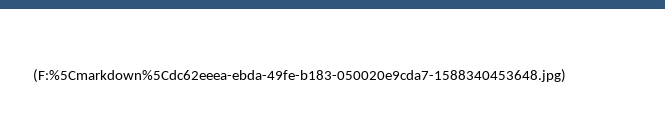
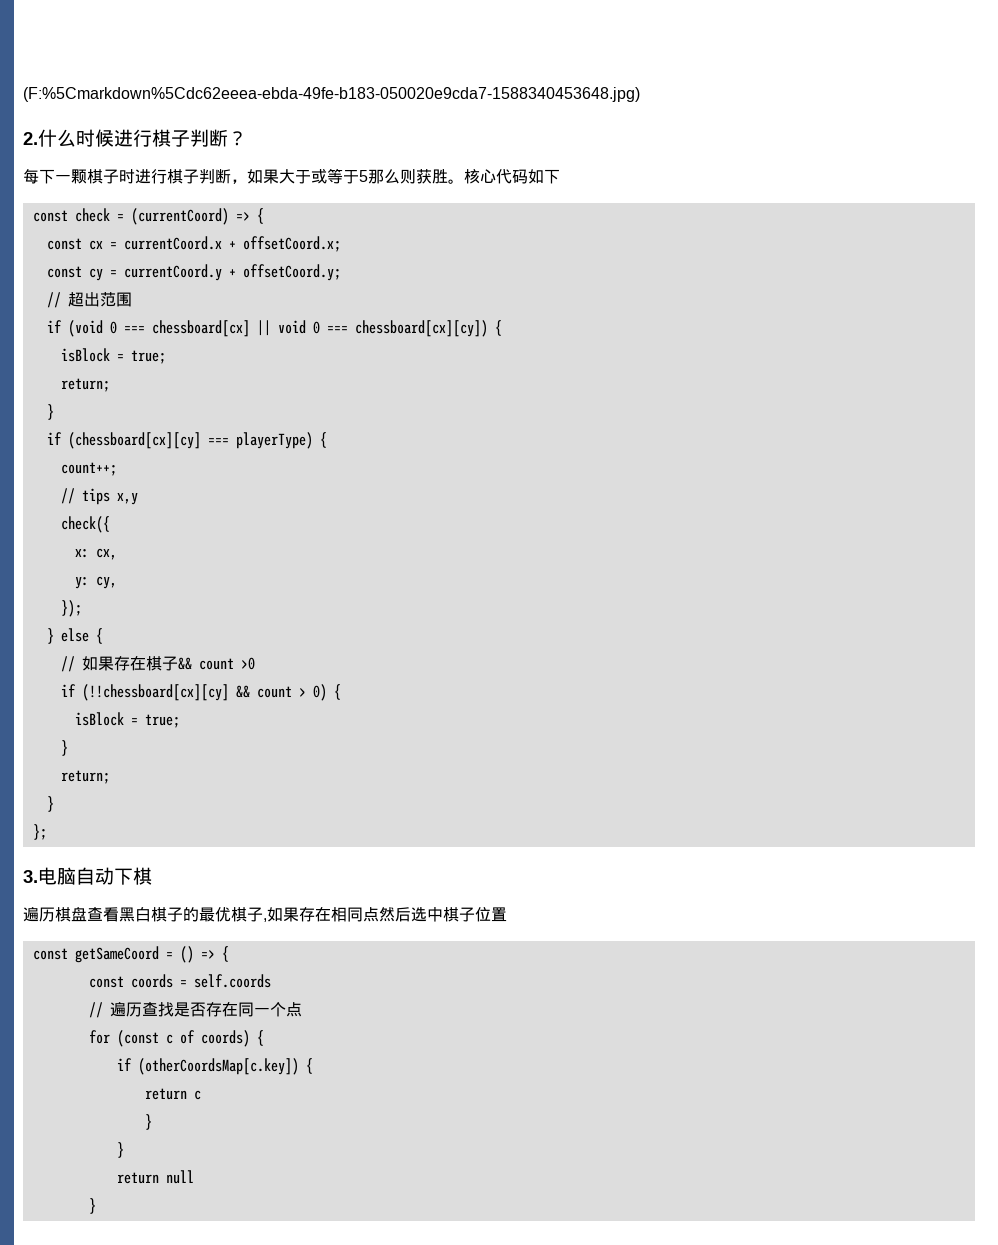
+ 2.什么时候进行棋子判断？
+ 每下一颗棋子时进行棋子判断，如果大于或等于5那么则获胜。核心代码如下
+ const check = (currentCoord) => {
+ const cx = currentCoord.x + offsetCoord.x;
+ const cy = currentCoord.y + offsetCoord.y;
+ // 超出范围
+ if (void 0 === chessboard[cx] || void 0 === chessboard[cx][cy]) {
+ isBlock = true;
+ return;
+ }
+ if (chessboard[cx][cy] === playerType) {
+ count++;
+ // tips x,y
+ check({
+ x: cx,
+ y: cy,
+ });
+ } else {
+ // 如果存在棋子&& count >0
+ if (!!chessboard[cx][cy] && count > 0) {
+ isBlock = true;
+ }
+ return;
+ }
+ };
+ 3.电脑自动下棋
+ 遍历棋盘查看黑白棋子的最优棋子,如果存在相同点然后选中棋子位置
+ const getSameCoord = () => {
+ const coords = self.coords
+ // 遍历查找是否存在同一个点
+ for (const c of coords) {
+ if (otherCoordsMap[c.key]) {
+ return c
+ }
+ }
+ return null
+ }

